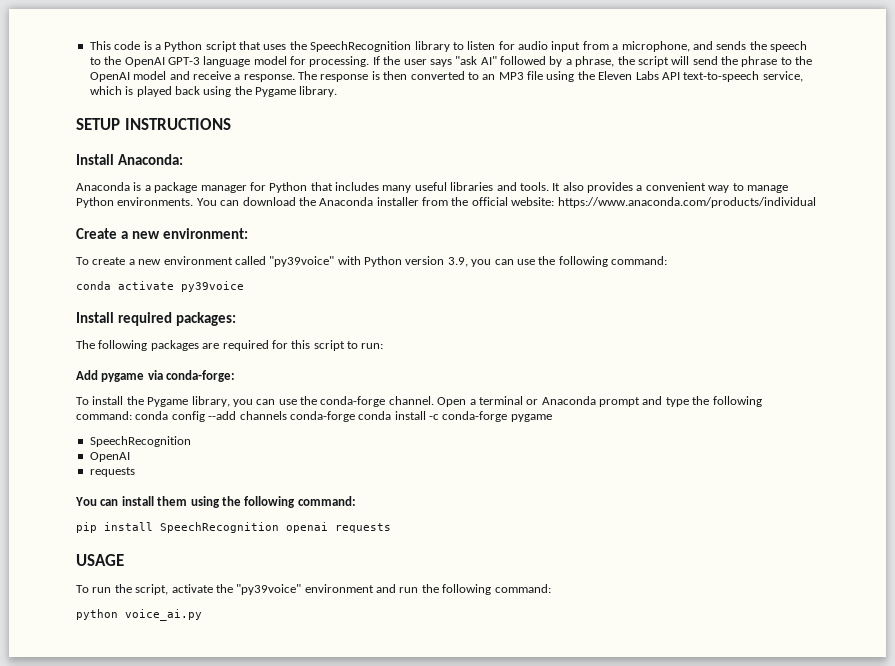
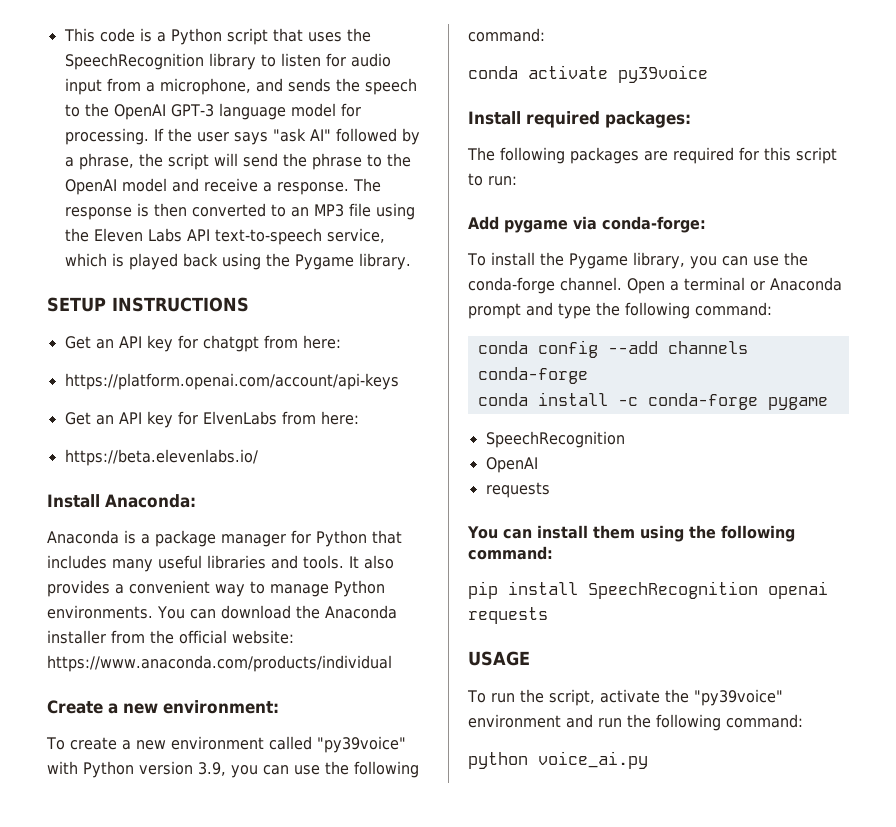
+ Get an API key for chatgpt from here:
+ https://platform.openai.com/account/api-keys
+ Get an API key for ElvenLabs from here:
+ https://beta.elevenlabs.io/
- Open a terminal or Anaconda prompt and type the following command: conda config --add channels conda-forge conda install -c conda-forge pygame
+ Open a terminal or Anaconda prompt and type the following command:
+ conda config --add channels conda-forge
+ conda install -c conda-forge pygame

